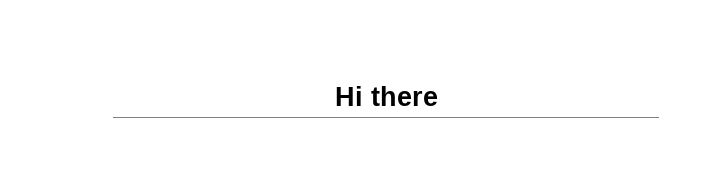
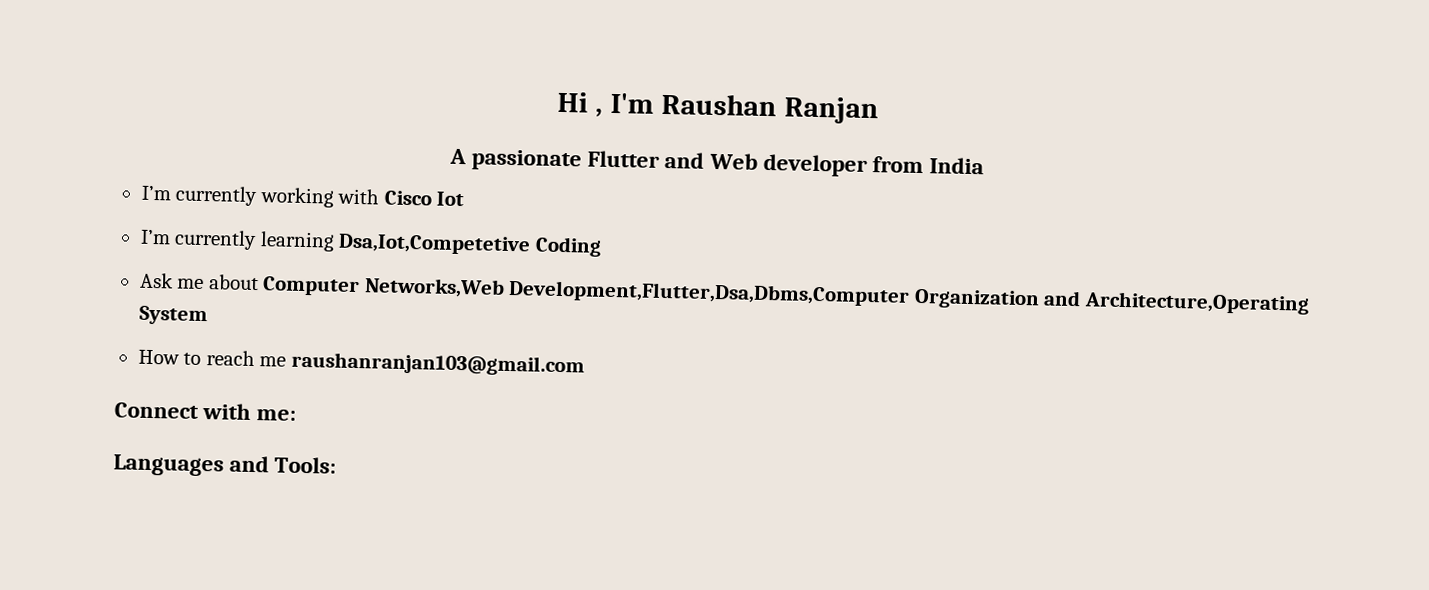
- Hi there
+ Hi , I'm Raushan Ranjan
+ A passionate Flutter and Web developer from India
+ I’m currently working with Cisco Iot
+ I’m currently learning Dsa,Iot,Competetive Coding
+ Ask me about Computer Networks,Web Development,Flutter,Dsa,Dbms,Computer Organization and Architecture,Operating System
+ How to reach me raushanranjan103@gmail.com
+ Connect with me:
+ Languages and Tools:

